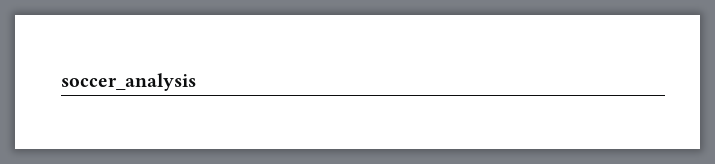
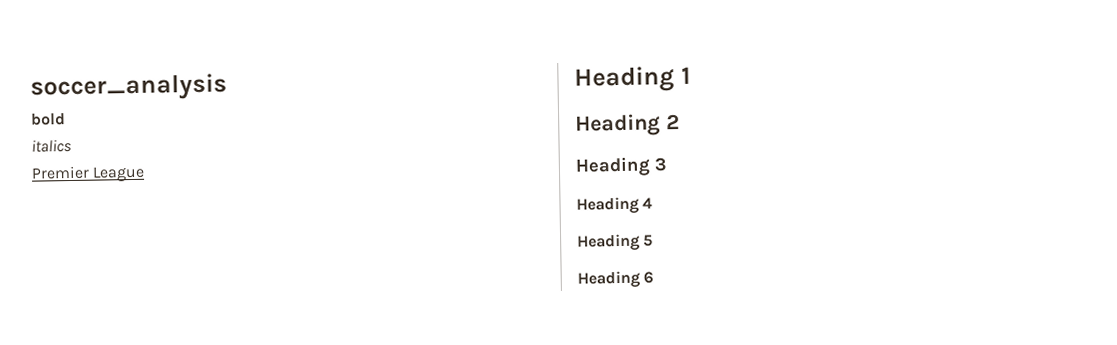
+ bold
+ italics
+ Premier League
+ Heading 1
+ Heading 2
+ Heading 3
+ Heading 4
+ Heading 5
+ Heading 6

